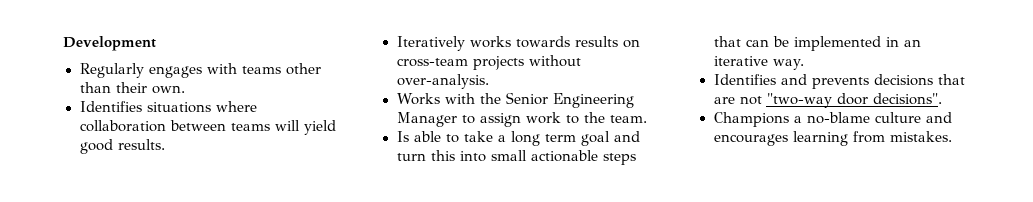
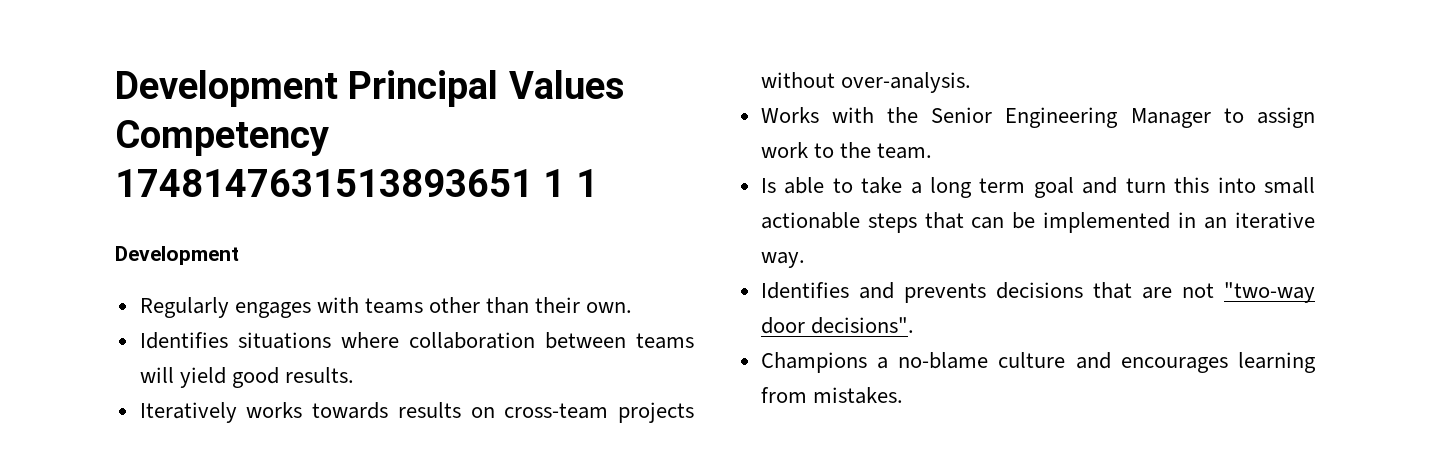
+ Development Principal Values Competency 1748147631513893651 1 1

